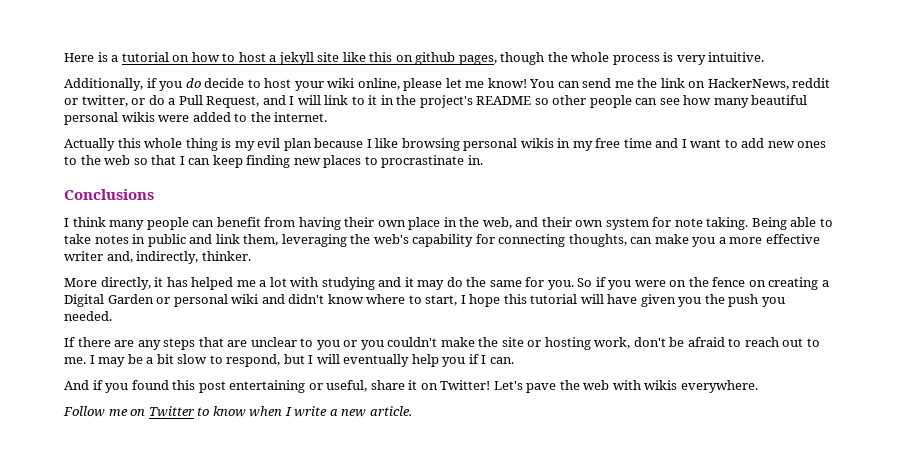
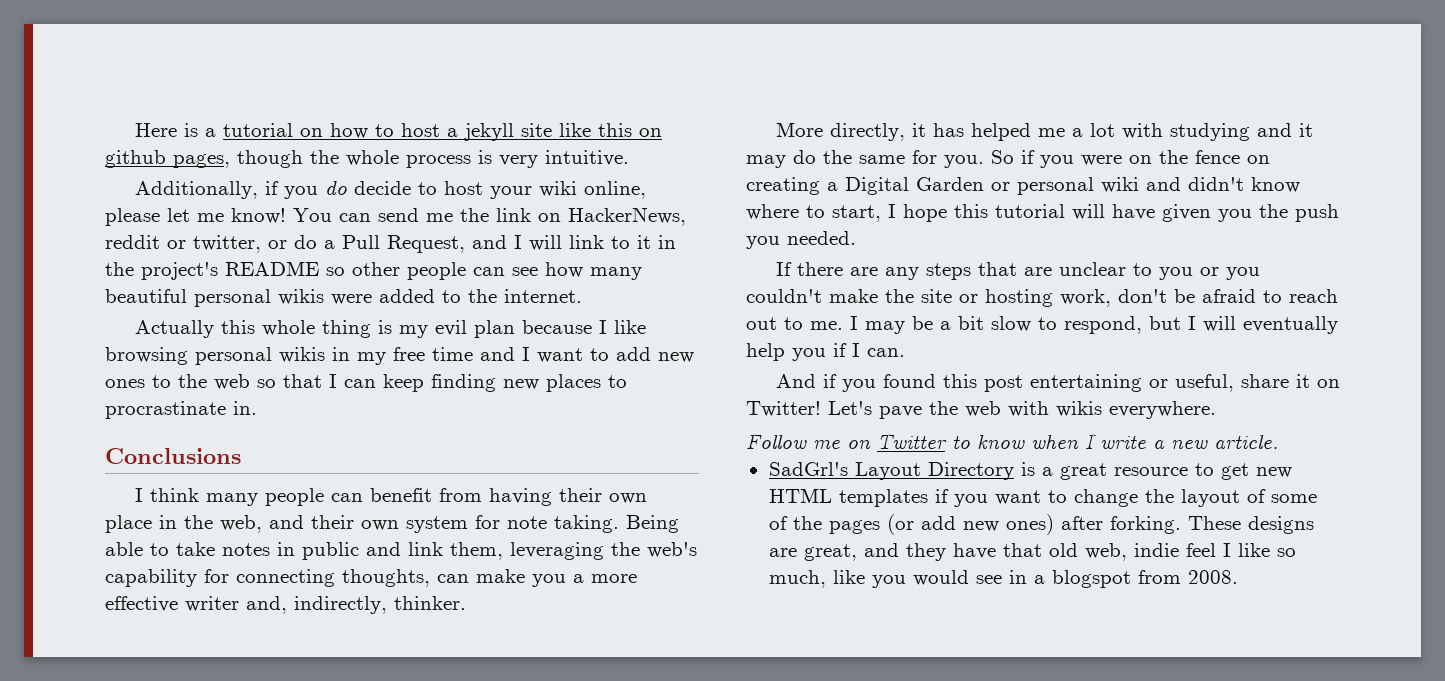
+ SadGrl's Layout Directory is a great resource to get new HTML templates if you want to change the layout of some of the pages (or add new ones) after forking. These designs are great, and they have that old web, indie feel I like so much, like you would see in a blogspot from 2008.

